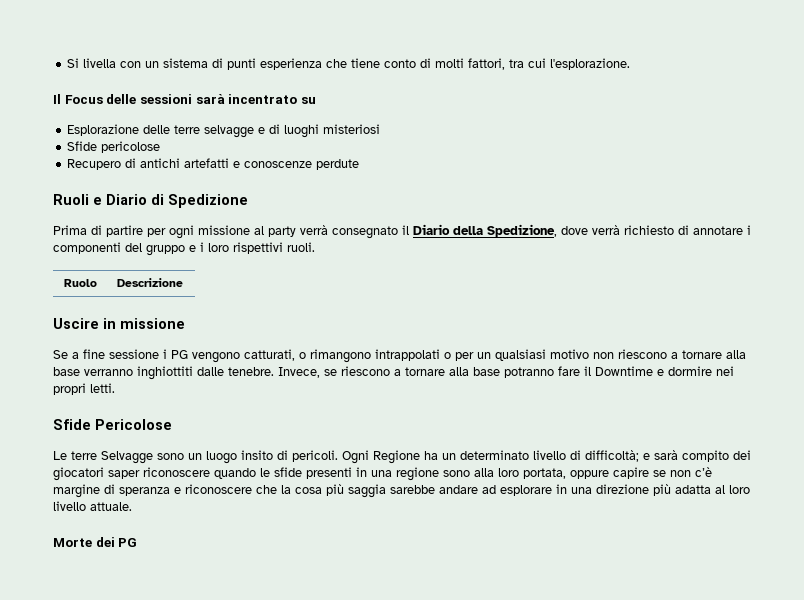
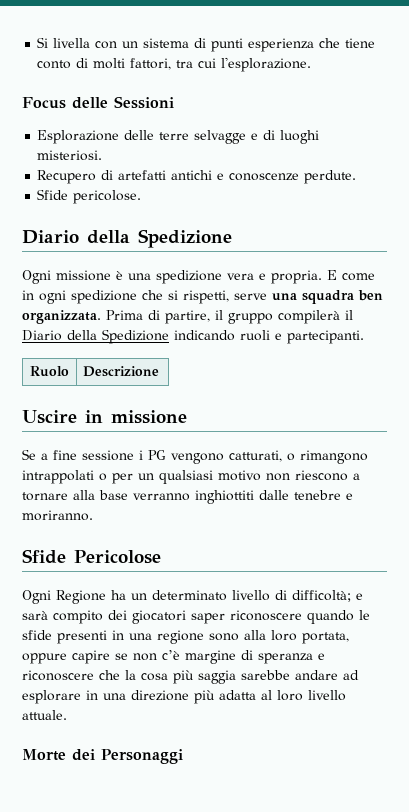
- Il Focus delle sessioni sarà incentrato su
+ Focus delle Sessioni
- Esplorazione delle terre selvagge e di luoghi misteriosi
- Sfide pericolose
+ Esplorazione delle terre selvagge e di luoghi misteriosi.
- Recupero di antichi artefatti e conoscenze perdute
- Ruoli e Diario di Spedizione
- Prima di partire per ogni missione al party verrà consegnato il Diario della Spedizione, dove verrà richiesto di annotare i componenti del gruppo e i loro rispettivi ruoli.
+ Recupero di artefatti antichi e conoscenze perdute.
+ Sfide pericolose.
+ Diario della Spedizione
+ Ogni missione è una spedizione vera e propria. E come in ogni spedizione che si rispetti, serve una squadra ben organizzata. Prima di partire, il gruppo compilerà il Diario della Spedizione indicando ruoli e partecipanti.
- Se a fine sessione i PG vengono catturati, o rimangono intrappolati o per un qualsiasi motivo non riescono a tornare alla base verranno inghiottiti dalle tenebre. Invece, se riescono a tornare alla base potranno fare il Downtime e dormire nei propri letti.
+ Se a fine sessione i PG vengono catturati, o rimangono intrappolati o per un qualsiasi motivo non riescono a tornare alla base verranno inghiottiti dalle tenebre e moriranno.
  Sfide Pericolose
- Le terre Selvagge sono un luogo insito di pericoli. Ogni Regione ha un determinato livello di difficoltà;
+ Ogni Regione ha un determinato livello di difficoltà;
- Morte dei PG
+ Morte dei Personaggi

